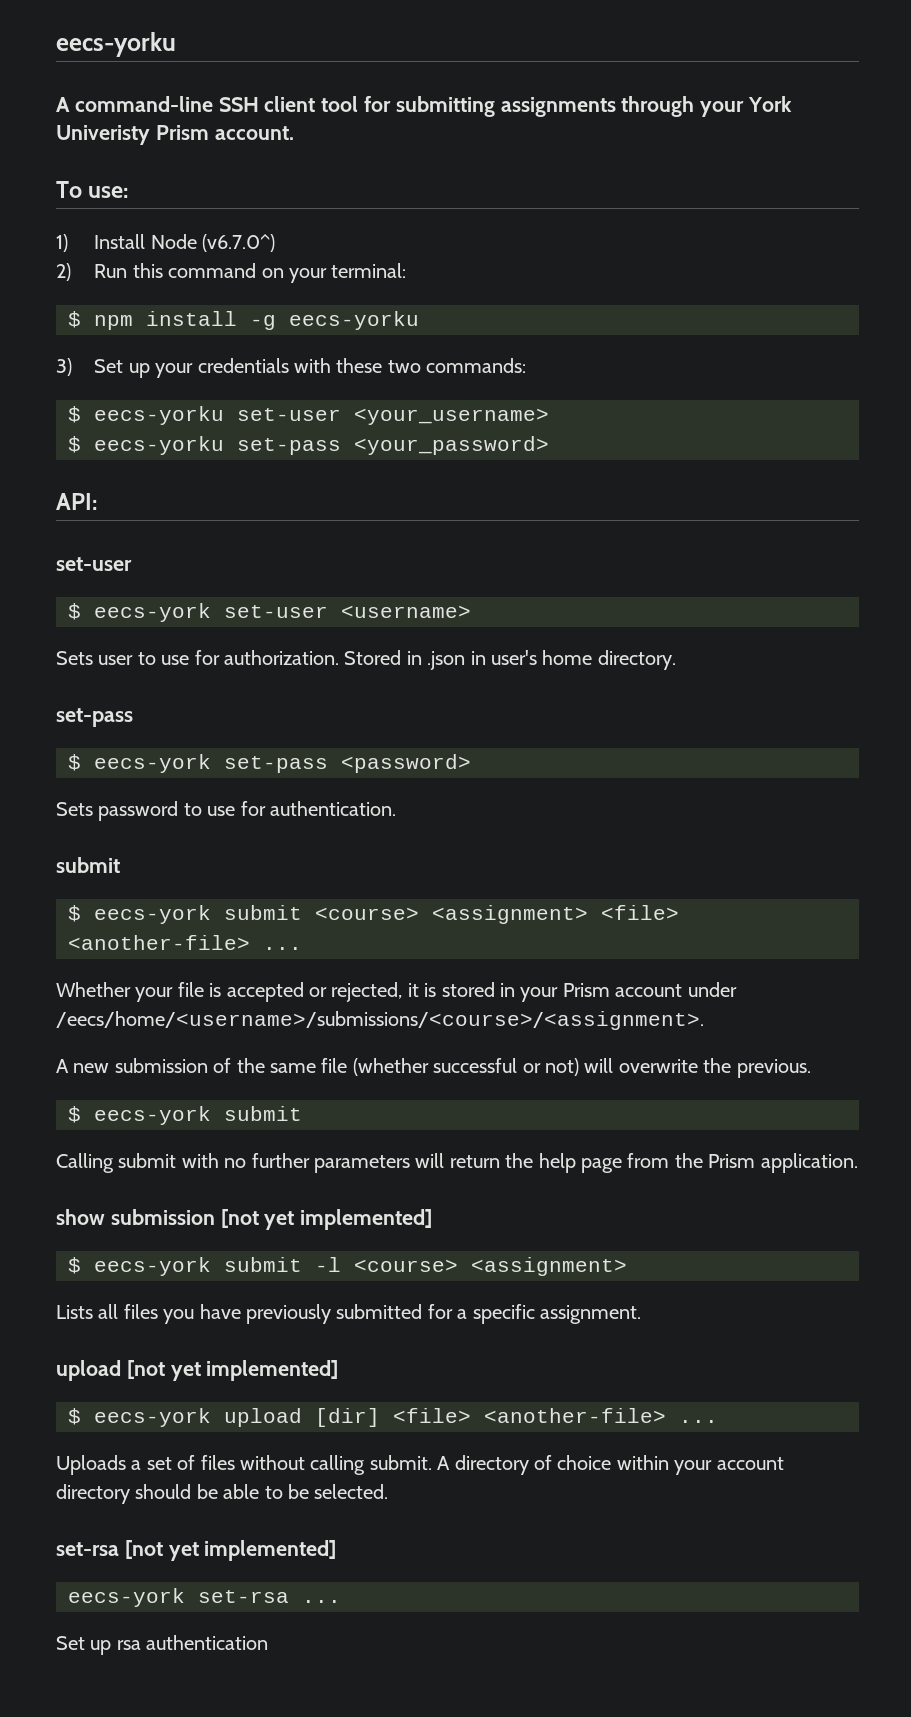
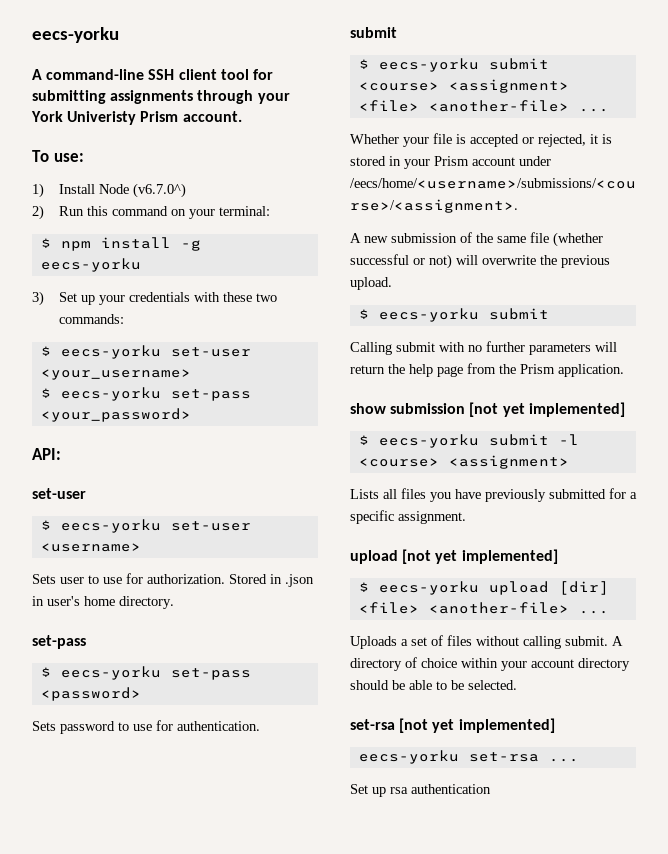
- $ eecs-york set-user <username>
+ $ eecs-yorku set-user <username>
- $ eecs-york set-pass <password>
+ $ eecs-yorku set-pass <password>
- $ eecs-york submit <course> <assignment> <file> <another-file> ...
+ $ eecs-yorku submit <course> <assignment> <file> <another-file> ...
- A new submission of the same file (whether successful or not) will overwrite the previous.
- $ eecs-york submit
+ A new submission of the same file (whether successful or not) will overwrite the previous upload.
+ $ eecs-yorku submit
- $ eecs-york submit -l <course> <assignment>
+ $ eecs-yorku submit -l <course> <assignment>
- $ eecs-york upload [dir] <file> <another-file> ...
+ $ eecs-yorku upload [dir] <file> <another-file> ...
- eecs-york set-rsa ...
+ eecs-yorku set-rsa ...

